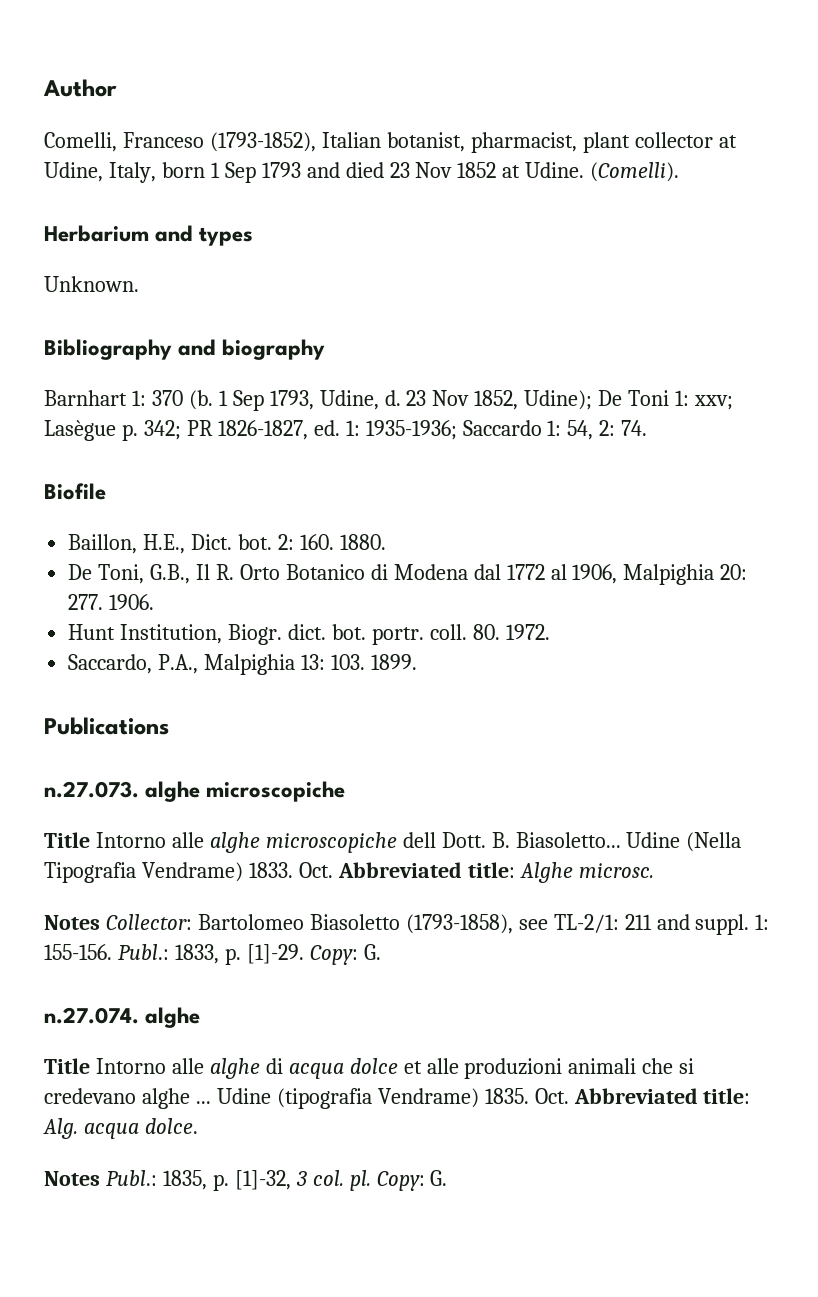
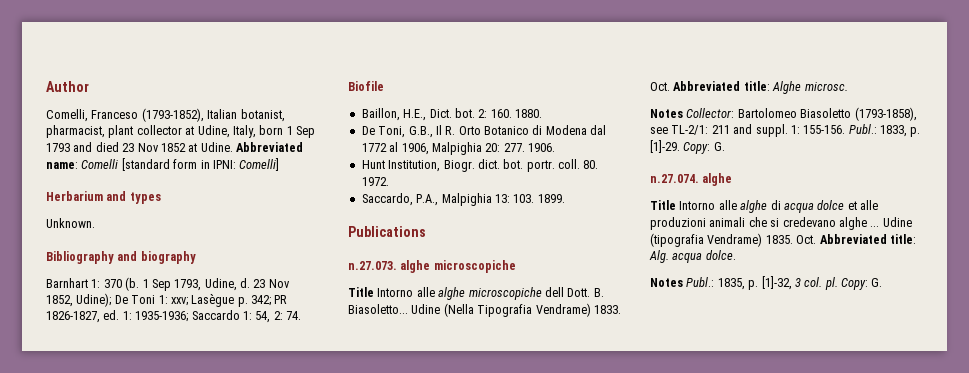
- (Comelli).
+ Abbreviated name: Comelli [standard form in IPNI: Comelli]

